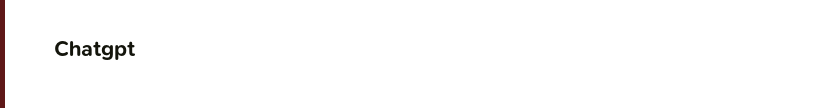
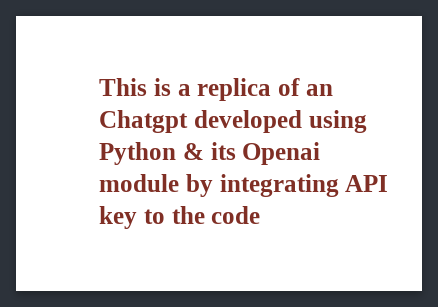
- Chatgpt
+ This is a replica of an Chatgpt developed using Python & its Openai module by integrating API key to the code

